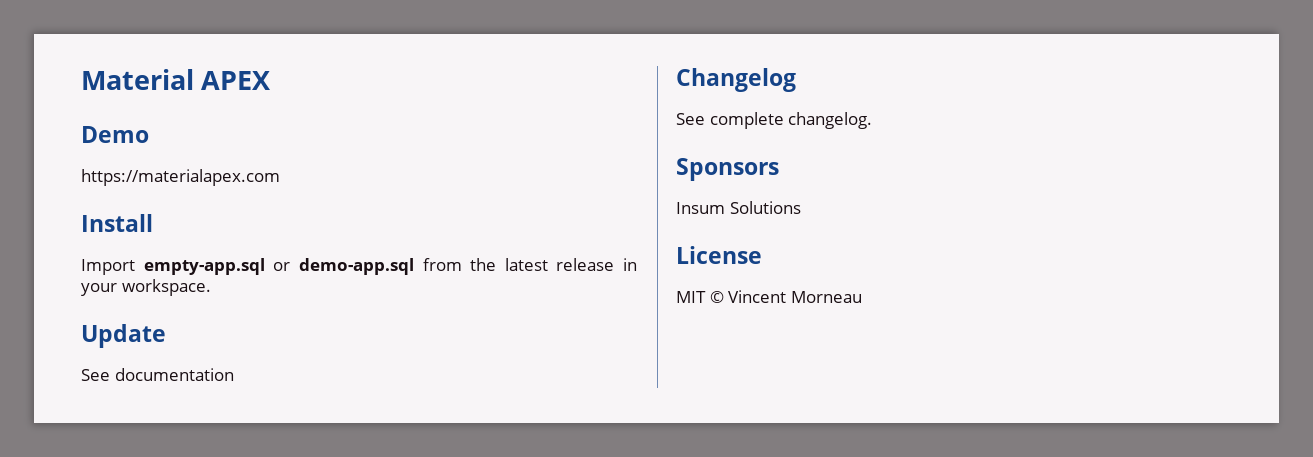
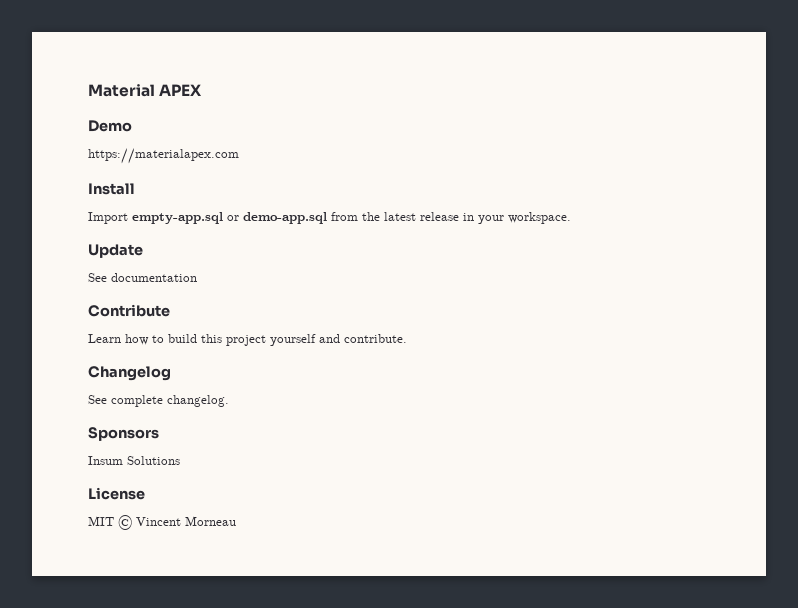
+ Contribute
+ Learn how to build this project yourself and contribute.

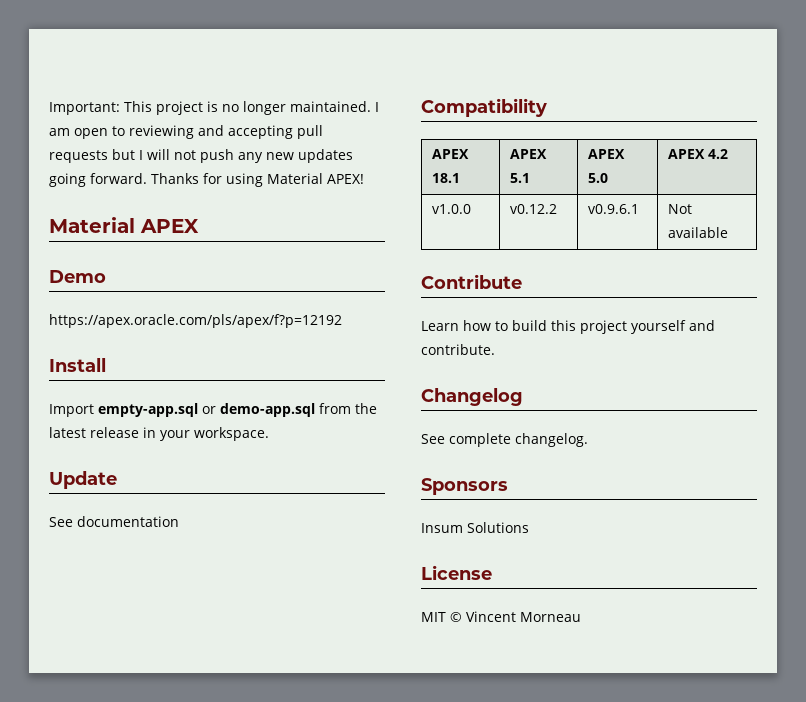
+ Important: This project is no longer maintained. I am open to reviewing and accepting pull requests but I will not push any new updates going forward. Thanks for using Material APEX!
- https://materialapex.com
+ https://apex.oracle.com/pls/apex/f?p=12192
+ Compatibility
+ APEX 18.1 | APEX 5.1 | APEX 5.0 | APEX 4.2
+ v1.0.0 | v0.12.2 | v0.9.6.1 | Not available

